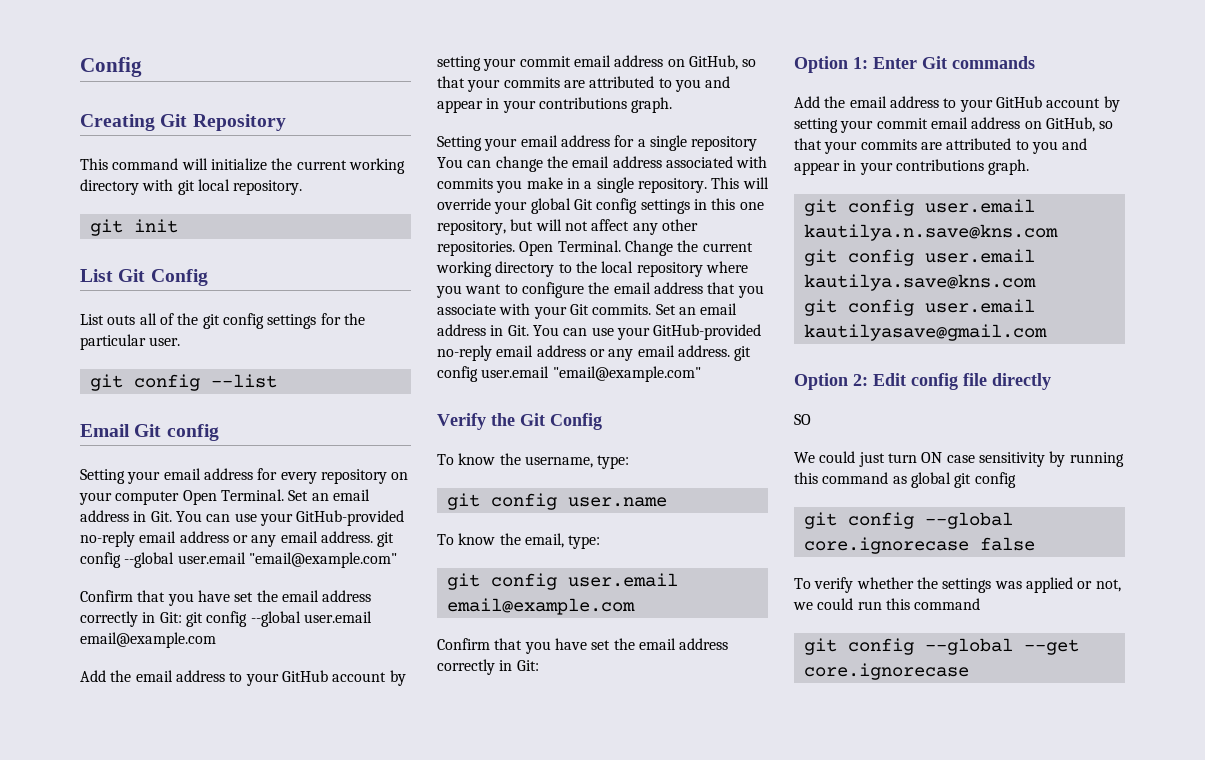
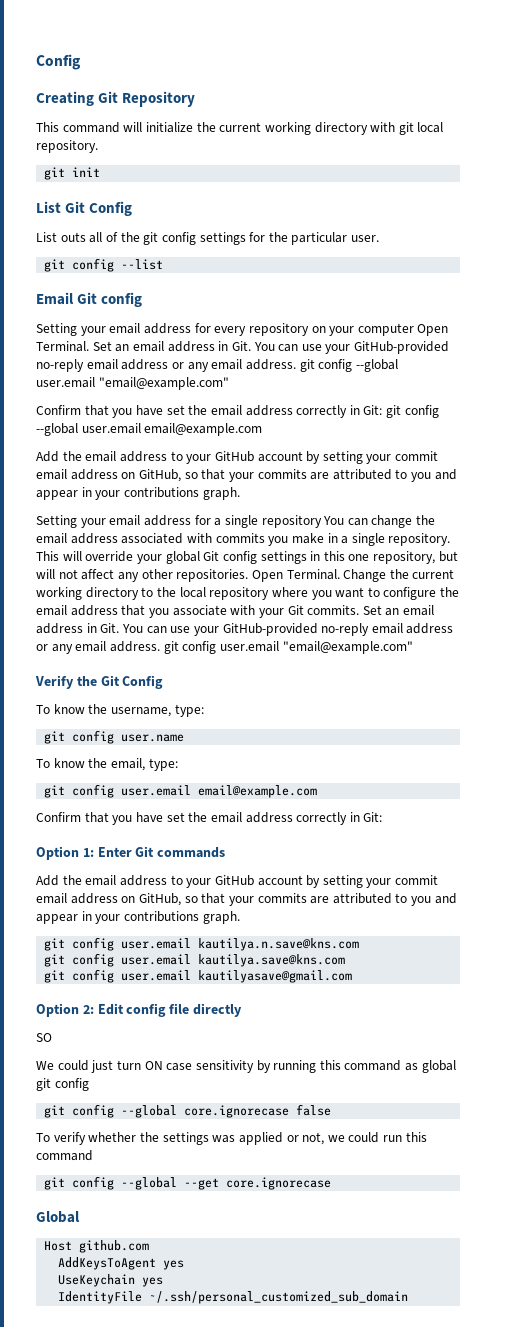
+ Global
+ Host github.com
+ AddKeysToAgent yes
+ UseKeychain yes
+ IdentityFile ~/.ssh/personal_customized_sub_domain

